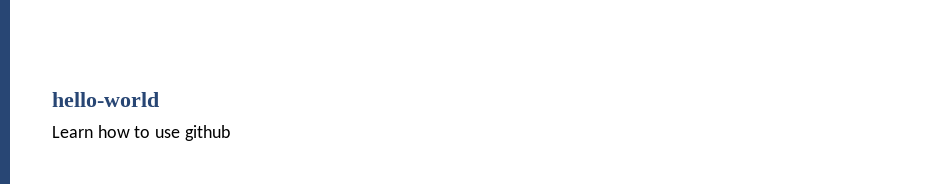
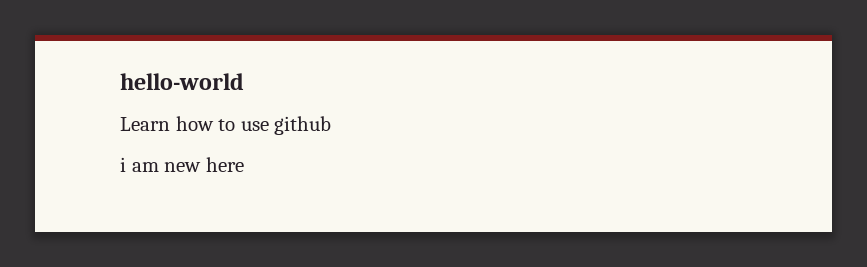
+ i am new here

